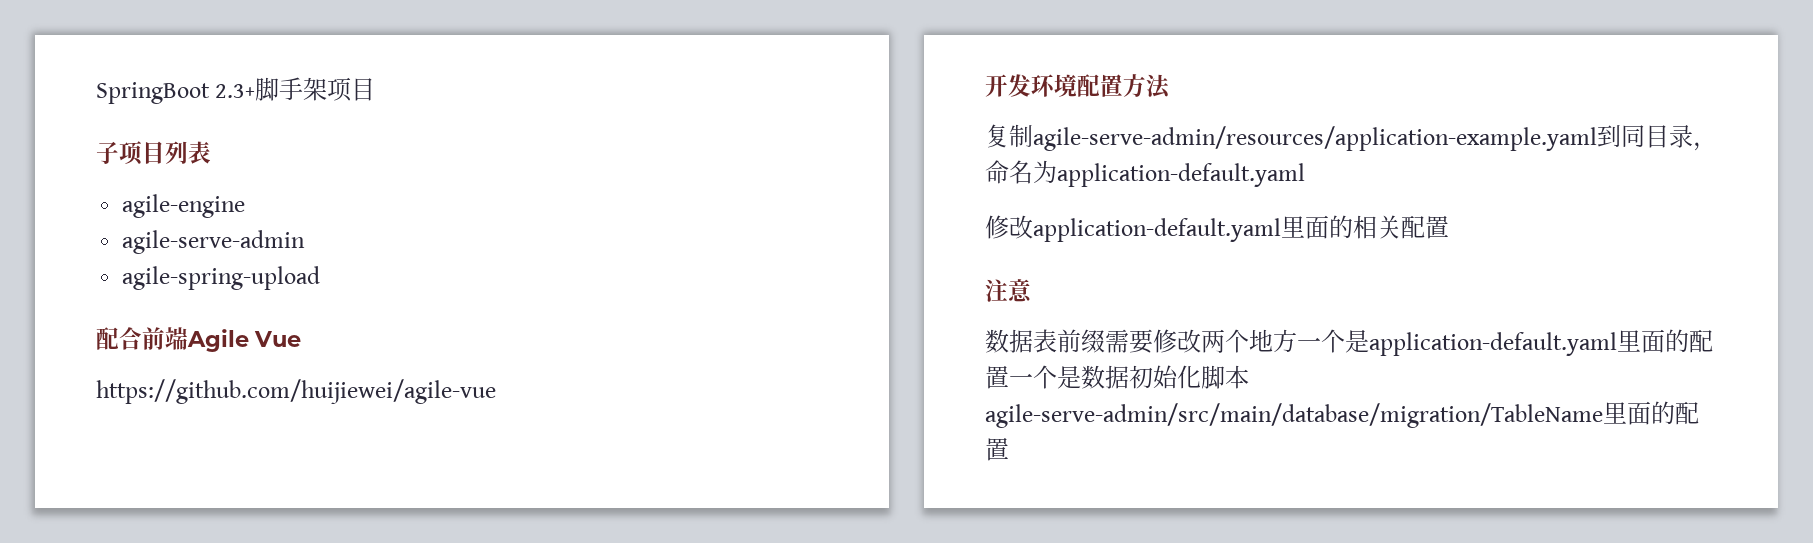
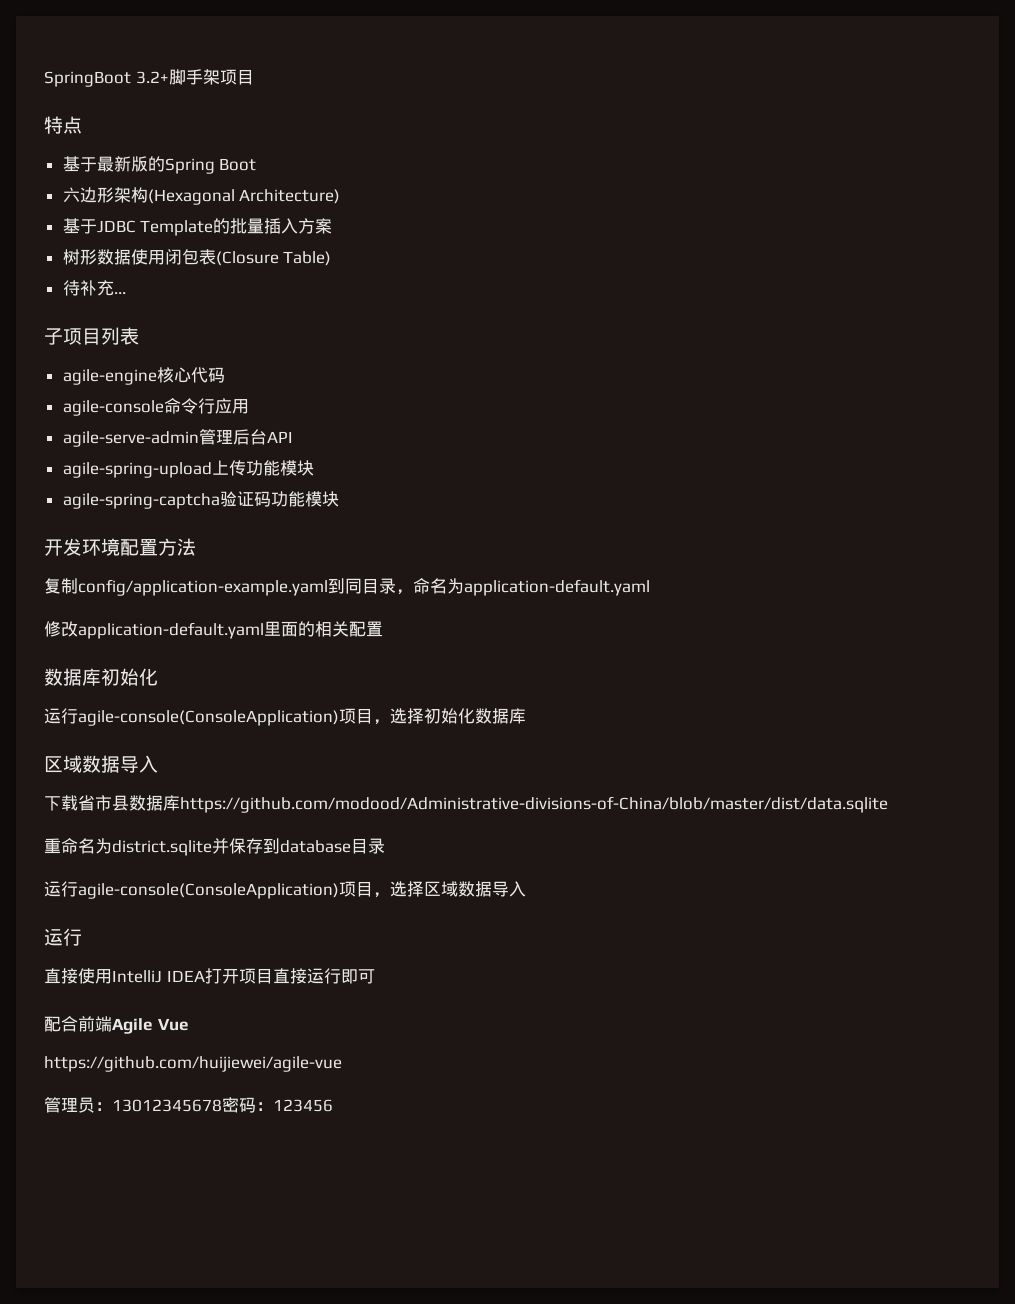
- SpringBoot 2.3+脚手架项目
+ SpringBoot 3.2+脚手架项目
+ 特点
+ 基于最新版的Spring Boot
+ 六边形架构(Hexagonal Architecture)
+ 基于JDBC Template的批量插入方案
+ 树形数据使用闭包表(Closure Table)
+ 待补充...
  子项目列表
- agile-engine
- agile-serve-admin
- agile-spring-upload
- 配合前端Agile Vue
- https://github.com/huijiewei/agile-vue
+ agile-engine核心代码
+ agile-console命令行应用
+ agile-serve-admin管理后台API
+ agile-spring-upload上传功能模块
+ agile-spring-captcha验证码功能模块
- 复制agile-serve-admin/resources/application-example.yaml到同目录，命名为application-default.yaml
+ 复制config/application-example.yaml到同目录，命名为application-default.yaml
- 注意
- 数据表前缀需要修改两个地方一个是application-default.yaml里面的配置一个是数据初始化脚本agile-serve-admin/src/main/database/migration/TableName里面的配置
+ 数据库初始化
+ 运行agile-console(ConsoleApplication)项目，选择初始化数据库
+ 区域数据导入
+ 下载省市县数据库https://github.com/modood/Administrative-divisions-of-China/blob/master/dist/data.sqlite
+ 重命名为district.sqlite并保存到database目录
+ 运行agile-console(ConsoleApplication)项目，选择区域数据导入
+ 运行
+ 直接使用IntelliJ IDEA打开项目直接运行即可
+ 配合前端Agile Vue
+ https://github.com/huijiewei/agile-vue
+ 管理员：13012345678密码：123456

